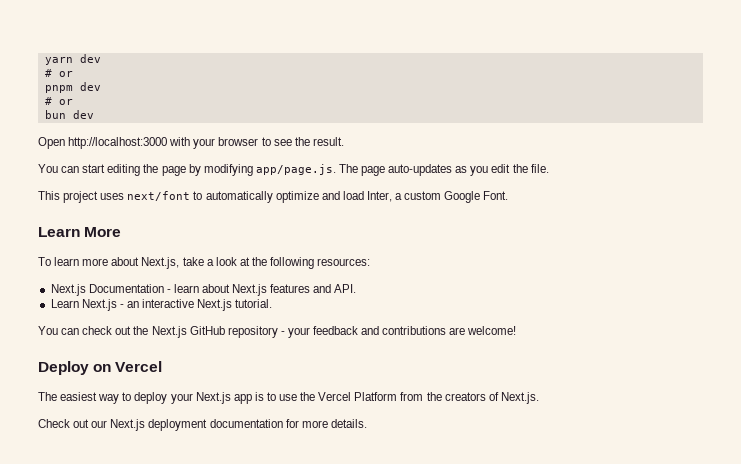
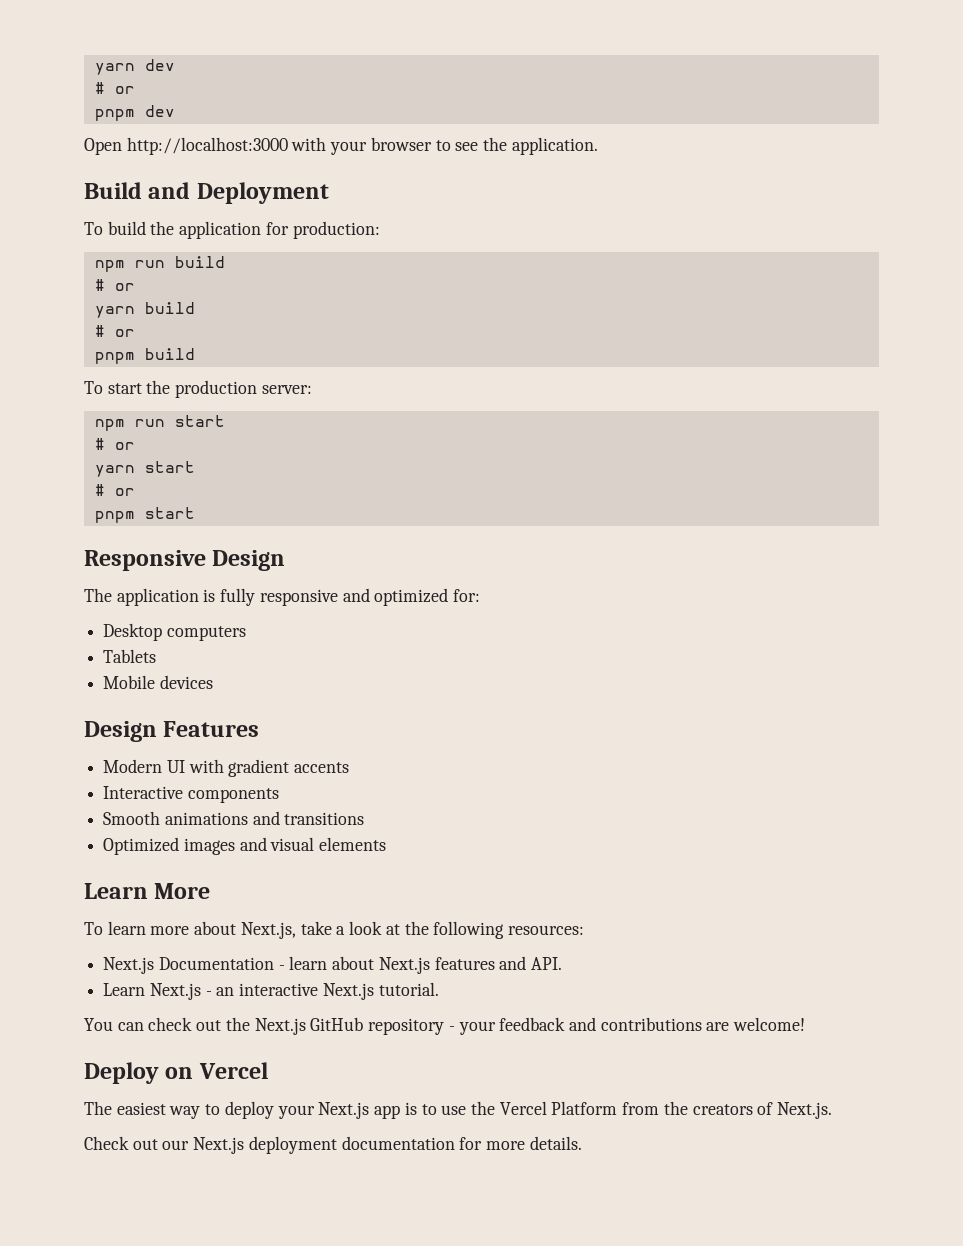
  pnpm dev
- # or
- bun dev
- Open http://localhost:3000 with your browser to see the result.
- You can start editing the page by modifying app/page.js. The page auto-updates as you edit the file.
- This project uses next/font to automatically optimize and load Inter, a custom Google Font.
+ Open http://localhost:3000 with your browser to see the application.
+ Build and Deployment
+ To build the application for production:
+ npm run build
+ # or
+ yarn build
+ # or
+ pnpm build
+ To start the production server:
+ npm run start
+ # or
+ yarn start
+ # or
+ pnpm start
+ Responsive Design
+ The application is fully responsive and optimized for:
+ Desktop computers
+ Tablets
+ Mobile devices
+ Design Features
+ Modern UI with gradient accents
+ Interactive components
+ Smooth animations and transitions
+ Optimized images and visual elements

